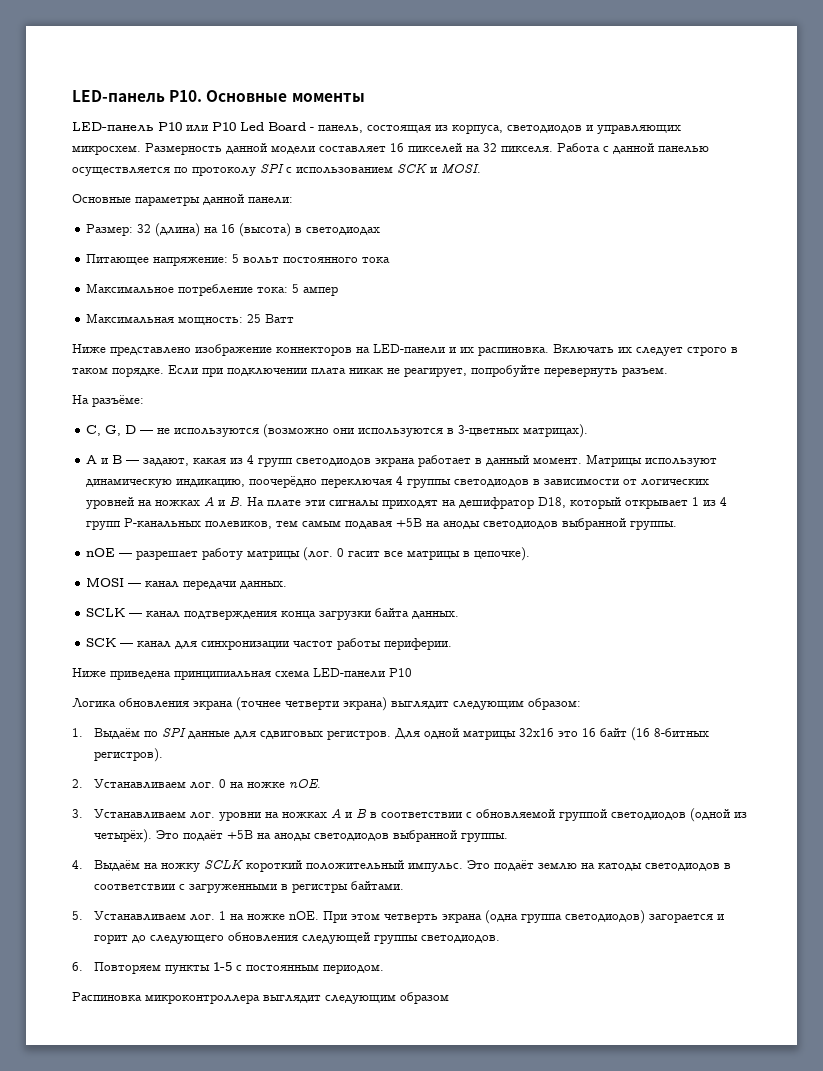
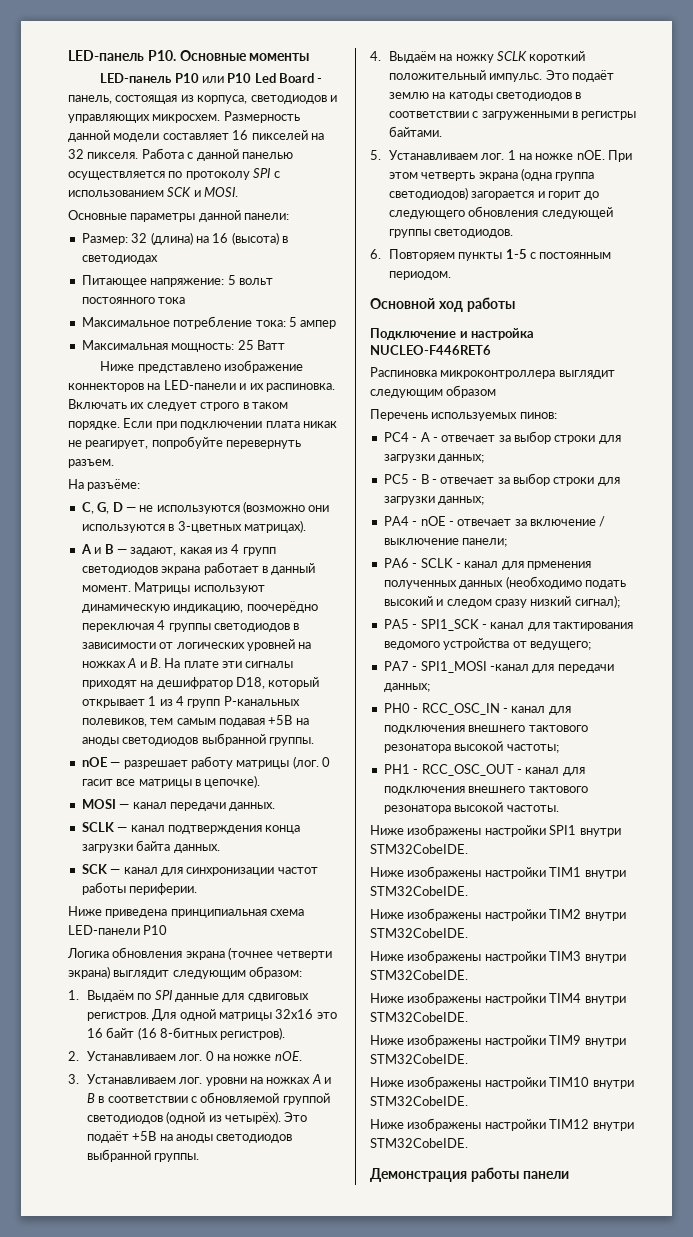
+ Основной ход работы
+ Подключение и настройка NUCLEO-F446RET6
+ Перечень используемых пинов:
+ PC4 - A - отвечает за выбор строки для загрузки данных;
+ PC5 - B - отвечает за выбор строки для загрузки данных;
+ PA4 - nOE - отвечает за включение / выключение панели;
+ PA6 - SCLK - канал для прменения полученных данных (необходимо подать высокий и следом сразу низкий сигнал);
+ PA5 - SPI1_SCK - канал для тактирования ведомого устройства от ведущего;
+ PA7 - SPI1_MOSI -канал для передачи данных;
+ PH0 - RCC_OSC_IN - канал для подключения внешнего тактового резонатора высокой частоты;
+ PH1 - RCC_OSC_OUT - канал для подключения внешнего тактового резонатора высокой частоты.
+ Ниже изображены настройки SPI1 внутри STM32CobeIDE.
+ Ниже изображены настройки TIM1 внутри STM32CobeIDE.
+ Ниже изображены настройки TIM2 внутри STM32CobeIDE.
+ Ниже изображены настройки TIM3 внутри STM32CobeIDE.
+ Ниже изображены настройки TIM4 внутри STM32CobeIDE.
+ Ниже изображены настройки TIM9 внутри STM32CobeIDE.
+ Ниже изображены настройки TIM10 внутри STM32CobeIDE.
+ Ниже изображены настройки TIM12 внутри STM32CobeIDE.
+ Демонстрация работы панели

